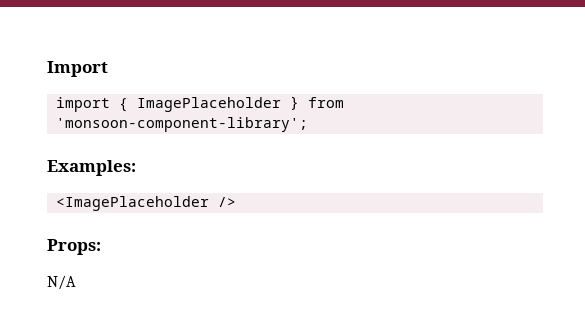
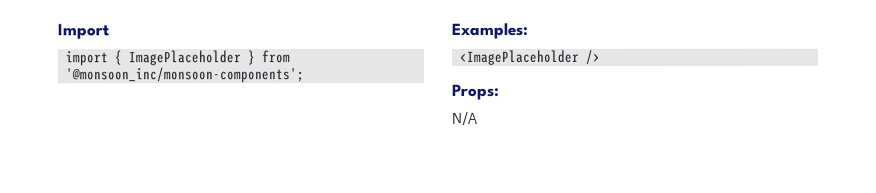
- import { ImagePlaceholder } from 'monsoon-component-library';
+ import { ImagePlaceholder } from '@monsoon_inc/monsoon-components';

